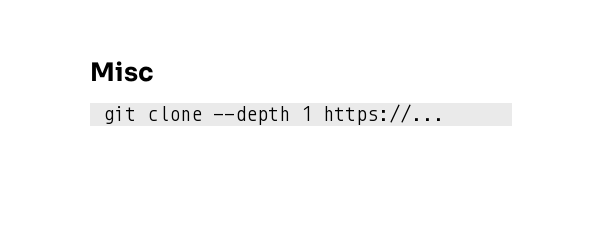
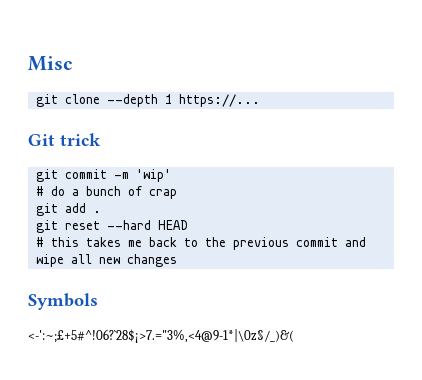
+ Git trick
+ git commit -m 'wip'
+ # do a bunch of crap
+ git add .
+ git reset --hard HEAD
+ # this takes me back to the previous commit and wipe all new changes
+ Symbols
+ <-':~;£+5#^!06?`28$¡>7.="3%,<4@9-1*|\0z§/_)&(

